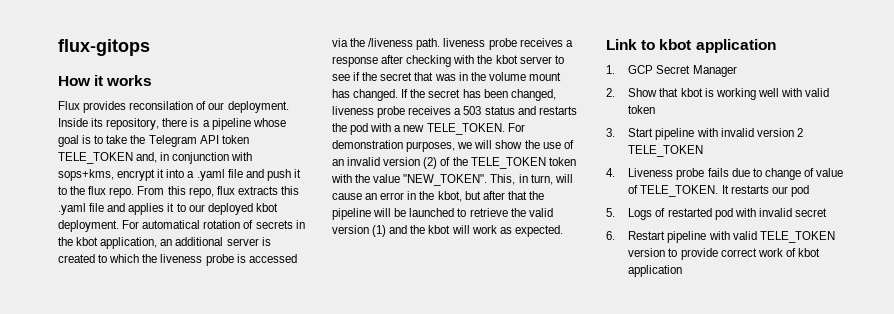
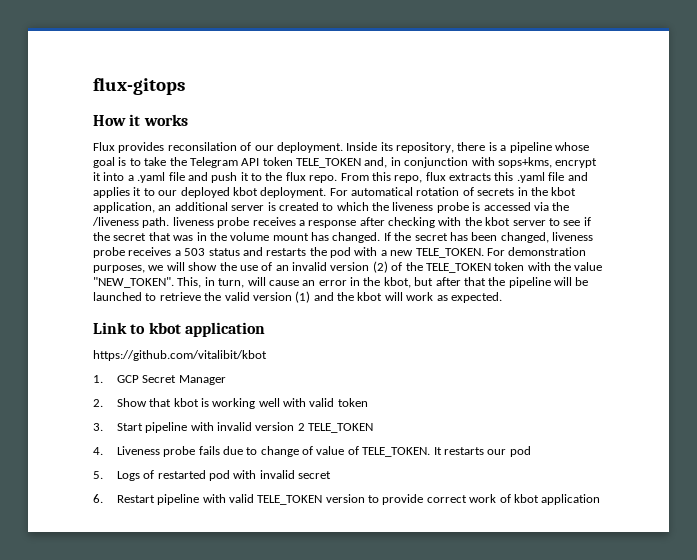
+ https://github.com/vitalibit/kbot

